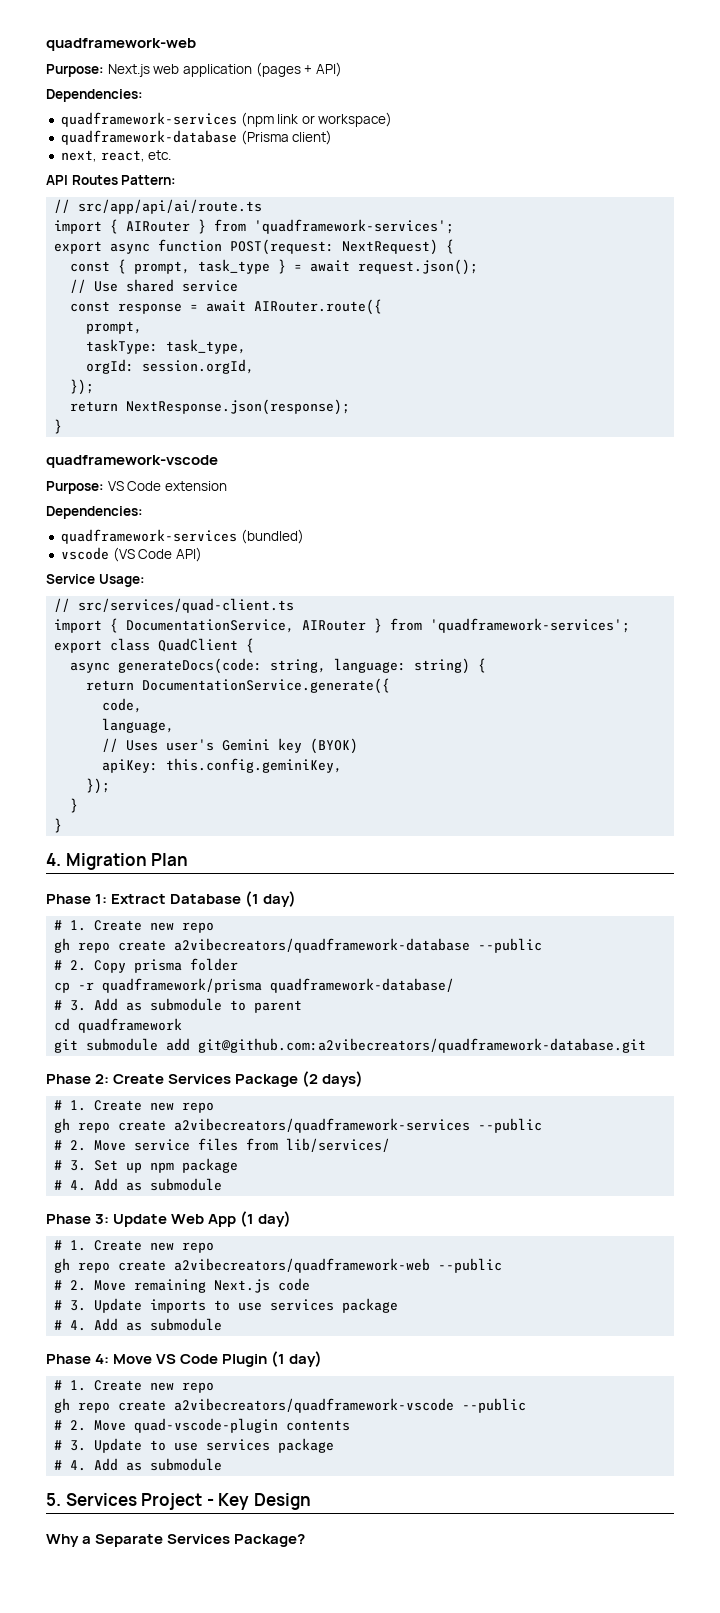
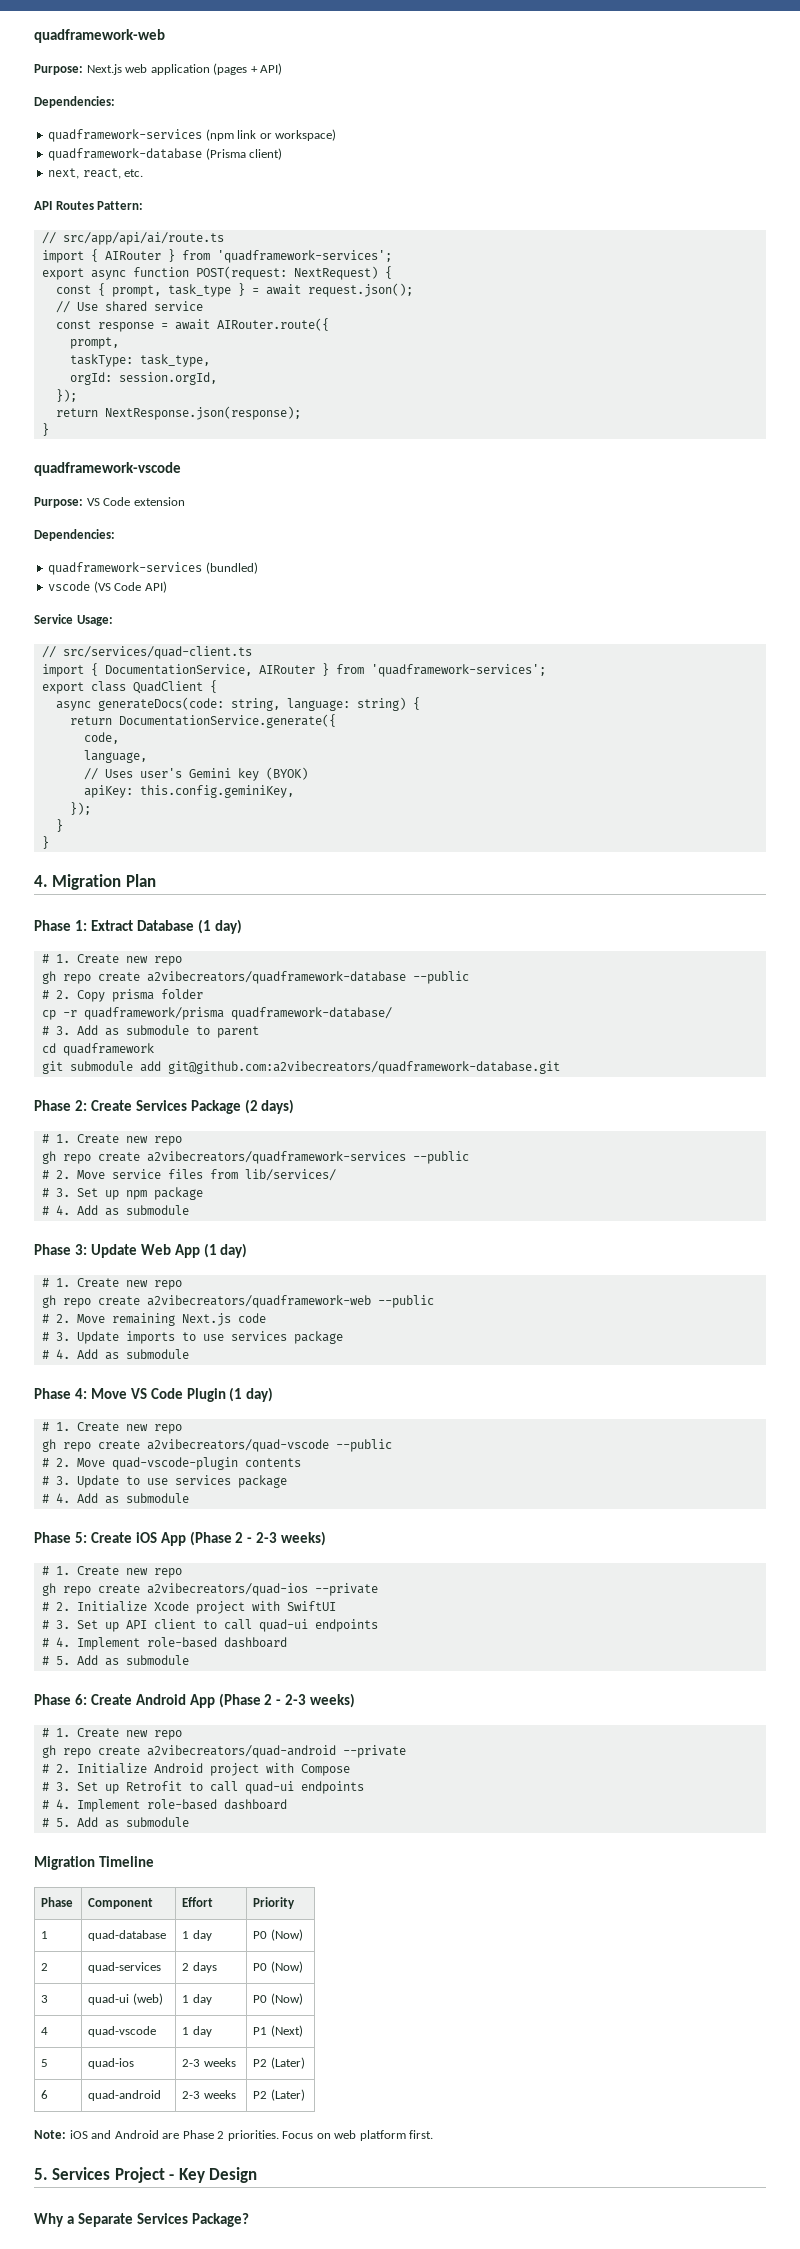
- gh repo create a2vibecreators/quadframework-vscode --public
+ gh repo create a2vibecreators/quad-vscode --public
+ Phase 5: Create iOS App (Phase 2 - 2-3 weeks)
+ # 1. Create new repo
+ gh repo create a2vibecreators/quad-ios --private
+ # 2. Initialize Xcode project with SwiftUI
+ # 3. Set up API client to call quad-ui endpoints
+ # 4. Implement role-based dashboard
+ # 5. Add as submodule
+ Phase 6: Create Android App (Phase 2 - 2-3 weeks)
+ # 1. Create new repo
+ gh repo create a2vibecreators/quad-android --private
+ # 2. Initialize Android project with Compose
+ # 3. Set up Retrofit to call quad-ui endpoints
+ # 4. Implement role-based dashboard
+ # 5. Add as submodule
+ Migration Timeline
+ Phase | Component | Effort | Priority
+ 1 | quad-database | 1 day | P0 (Now)
+ 2 | quad-services | 2 days | P0 (Now)
+ 3 | quad-ui (web) | 1 day | P0 (Now)
+ 4 | quad-vscode | 1 day | P1 (Next)
+ 5 | quad-ios | 2-3 weeks | P2 (Later)
+ 6 | quad-android | 2-3 weeks | P2 (Later)
+ Note: iOS and Android are Phase 2 priorities. Focus on web platform first.

